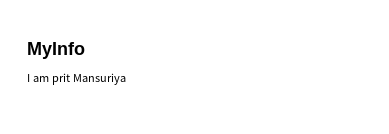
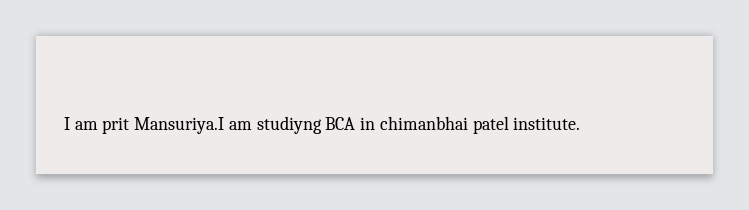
- MyInfo
- I am prit Mansuriya
+ I am prit Mansuriya.I am studiyng BCA in chimanbhai patel institute.

